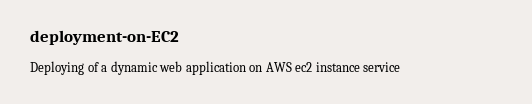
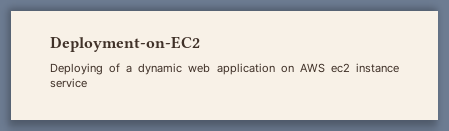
- deployment-on-EC2
+ Deployment-on-EC2

